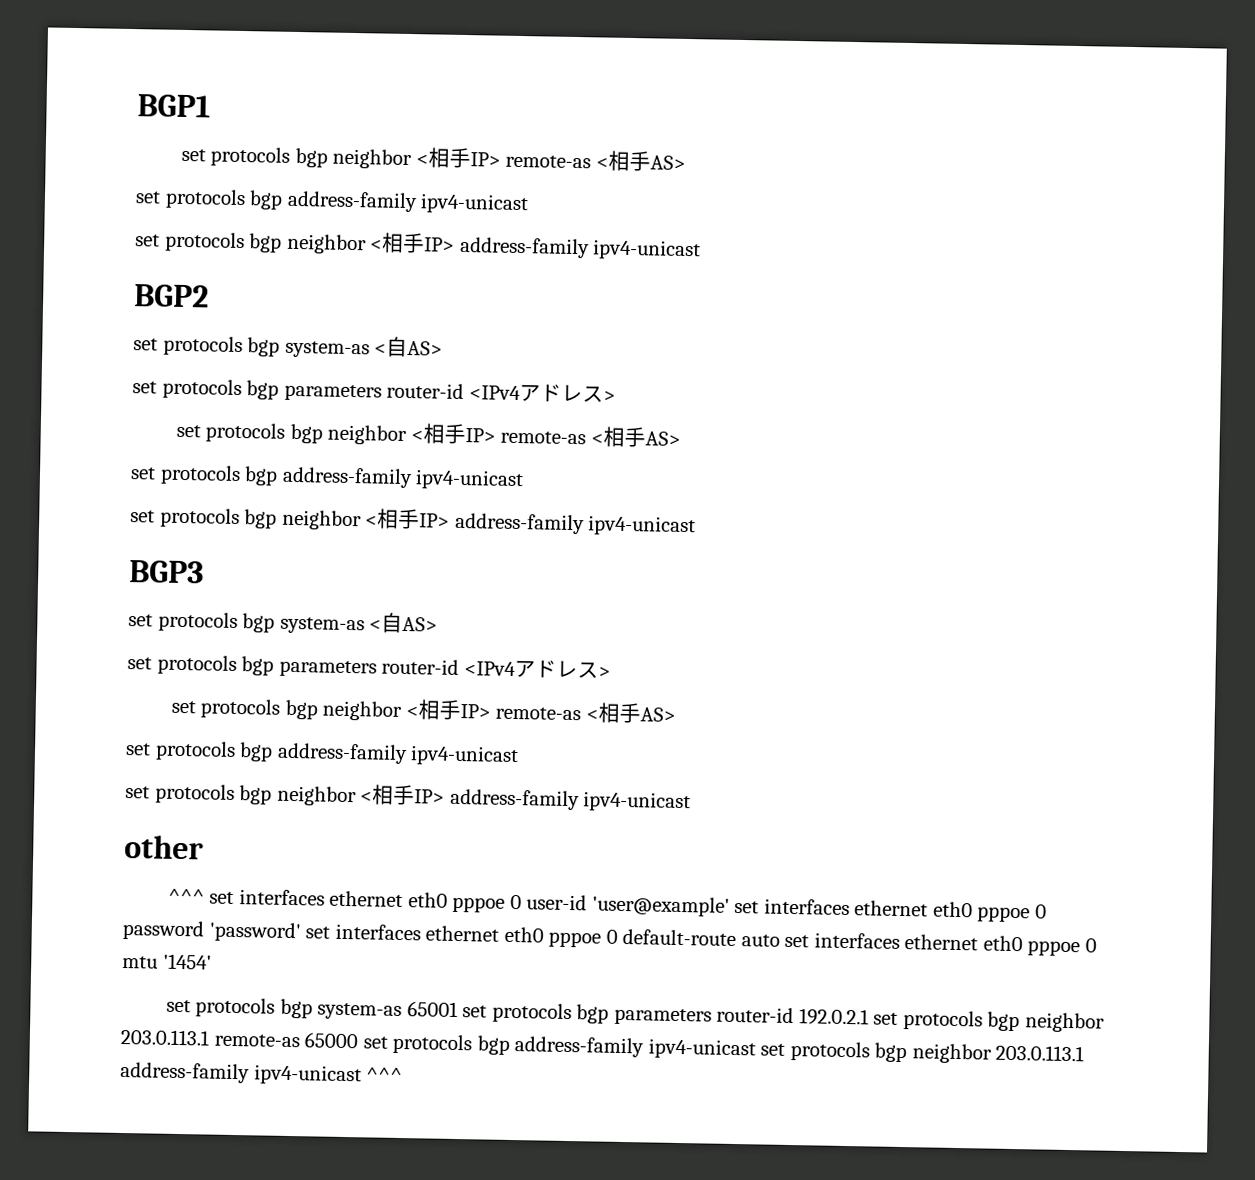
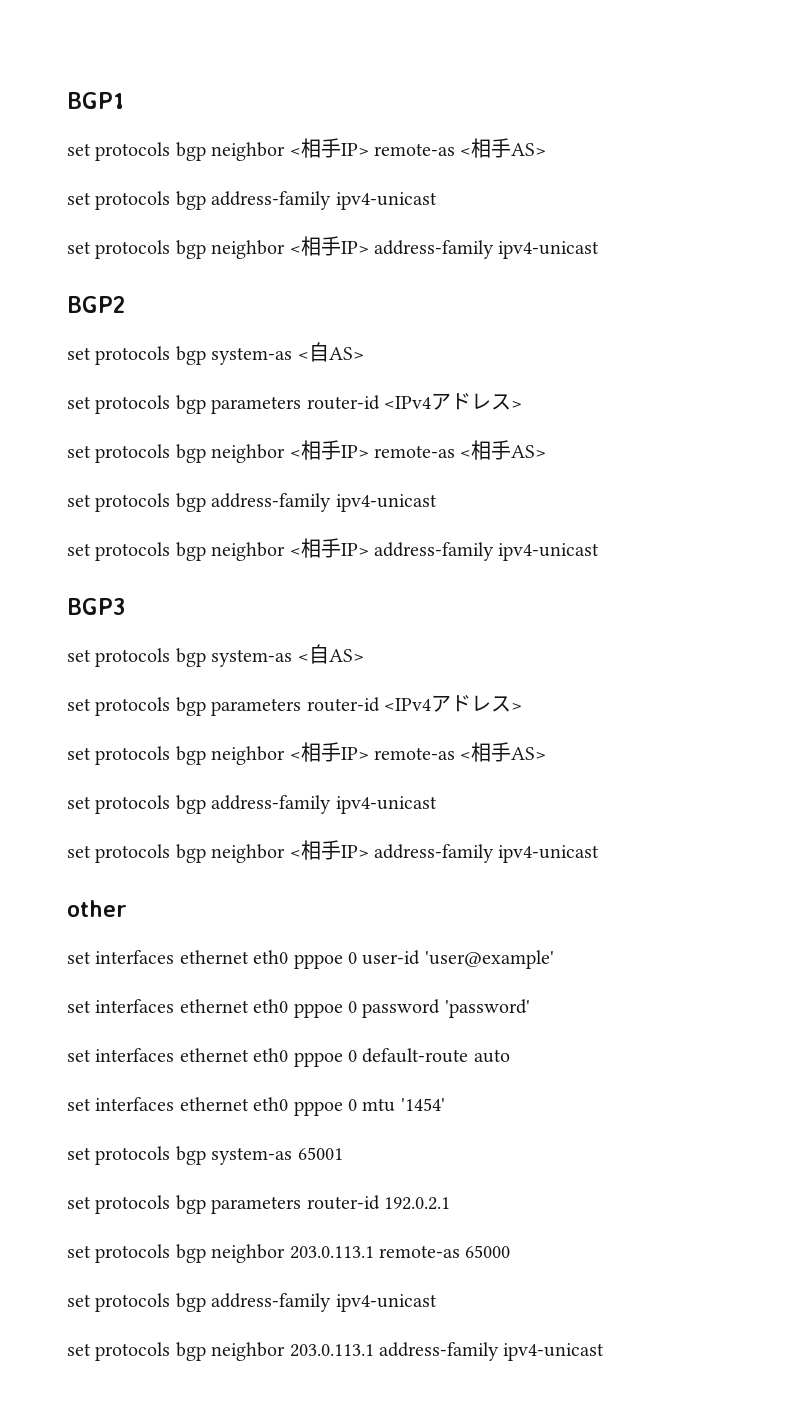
- ^^^ set interfaces ethernet eth0 pppoe 0 user-id 'user@example' set interfaces ethernet eth0 pppoe 0 password 'password' set interfaces ethernet eth0 pppoe 0 default-route auto set interfaces ethernet eth0 pppoe 0 mtu '1454'
+ set interfaces ethernet eth0 pppoe 0 user-id 'user@example'
+ set interfaces ethernet eth0 pppoe 0 password 'password'
+ set interfaces ethernet eth0 pppoe 0 default-route auto
+ set interfaces ethernet eth0 pppoe 0 mtu '1454'
- set protocols bgp system-as 65001 set protocols bgp parameters router-id 192.0.2.1 set protocols bgp neighbor 203.0.113.1 remote-as 65000 set protocols bgp address-family ipv4-unicast set protocols bgp neighbor 203.0.113.1 address-family ipv4-unicast ^^^
+ set protocols bgp system-as 65001
+ set protocols bgp parameters router-id 192.0.2.1
+ set protocols bgp neighbor 203.0.113.1 remote-as 65000
+ set protocols bgp address-family ipv4-unicast
+ set protocols bgp neighbor 203.0.113.1 address-family ipv4-unicast

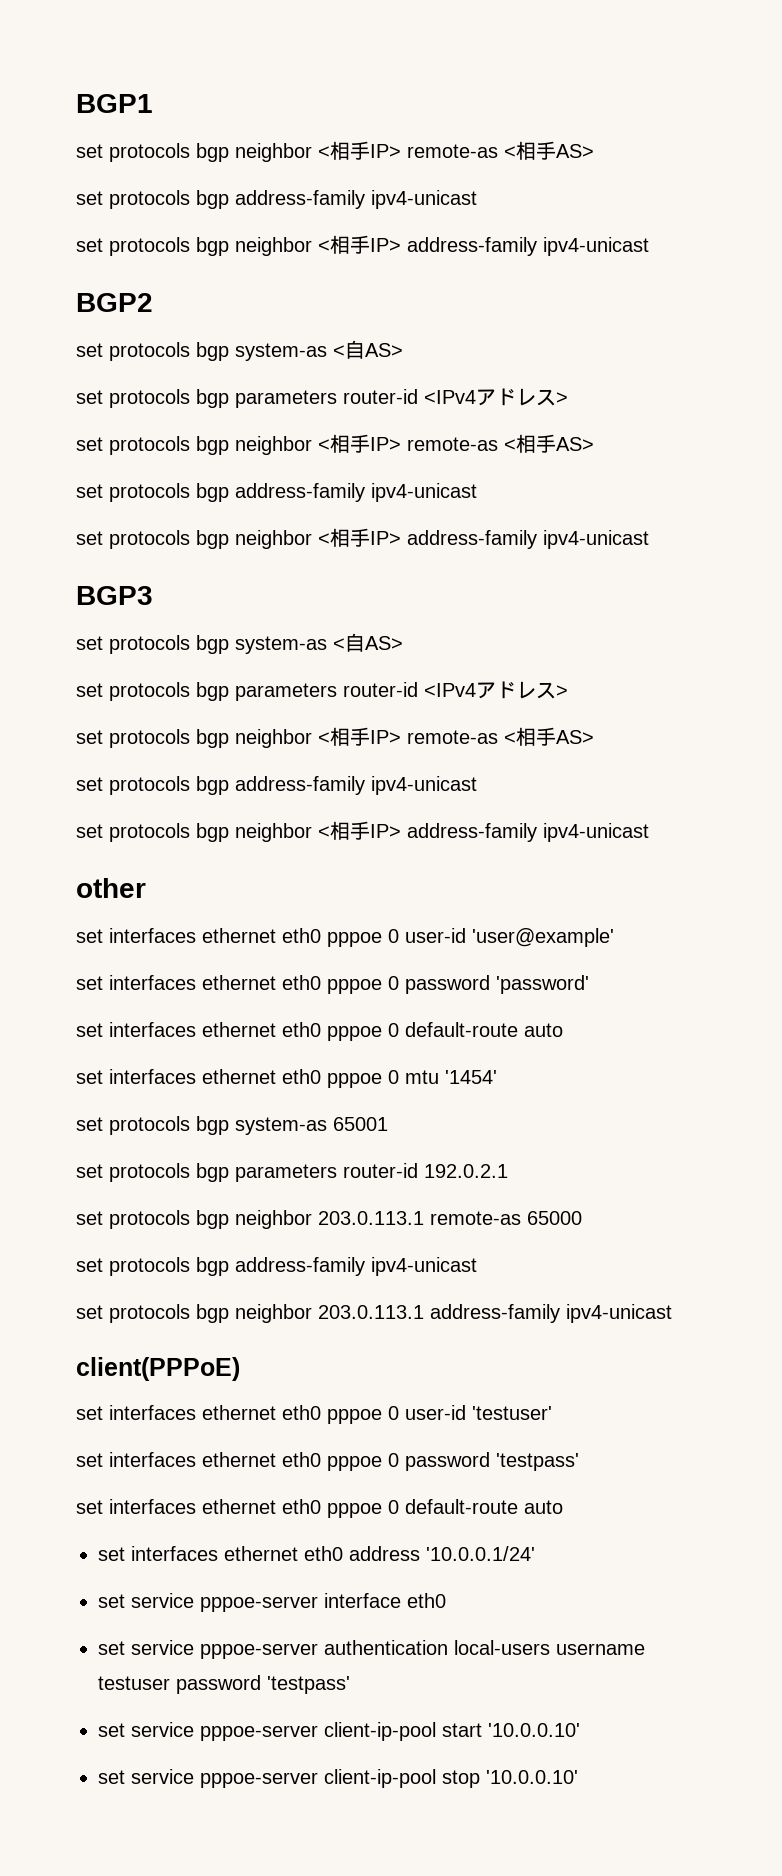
+ client(PPPoE)
+ set interfaces ethernet eth0 pppoe 0 user-id 'testuser'
+ set interfaces ethernet eth0 pppoe 0 password 'testpass'
+ set interfaces ethernet eth0 pppoe 0 default-route auto
+ set interfaces ethernet eth0 address '10.0.0.1/24'
+ set service pppoe-server interface eth0
+ set service pppoe-server authentication local-users username testuser password 'testpass'
+ set service pppoe-server client-ip-pool start '10.0.0.10'
+ set service pppoe-server client-ip-pool stop '10.0.0.10'

